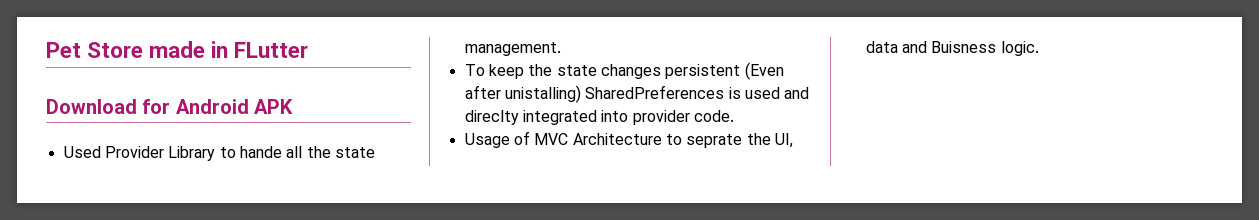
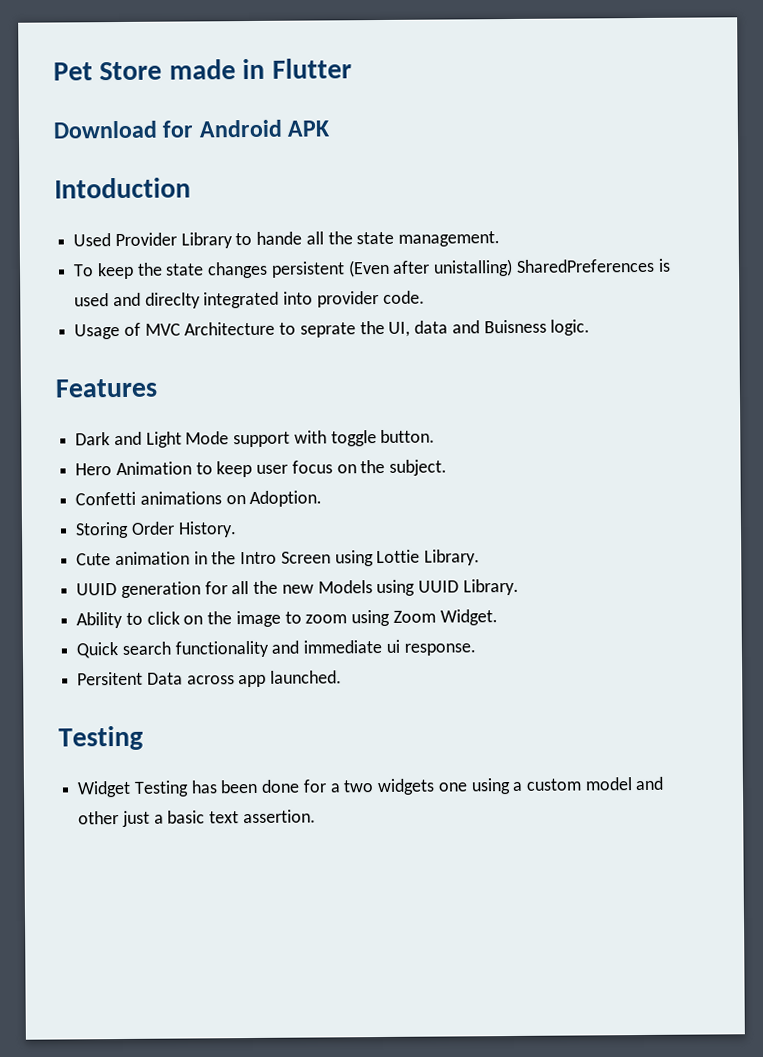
- Pet Store made in FLutter
+ Pet Store made in Flutter
+ Intoduction
+ Features
+ Dark and Light Mode support with toggle button.
+ Hero Animation to keep user focus on the subject.
+ Confetti animations on Adoption.
+ Storing Order History.
+ Cute animation in the Intro Screen using Lottie Library.
+ UUID generation for all the new Models using UUID Library.
+ Ability to click on the image to zoom using Zoom Widget.
+ Quick search functionality and immediate ui response.
+ Persitent Data across app launched.
+ Testing
+ Widget Testing has been done for a two widgets one using a custom model and other just a basic text assertion.

